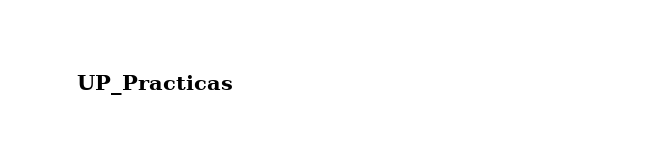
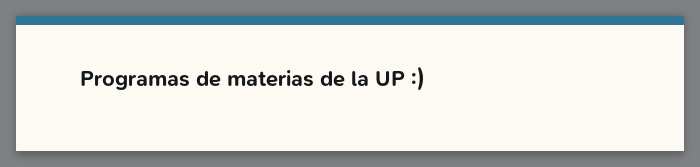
- UP_Practicas
+ Programas de materias de la UP :)

